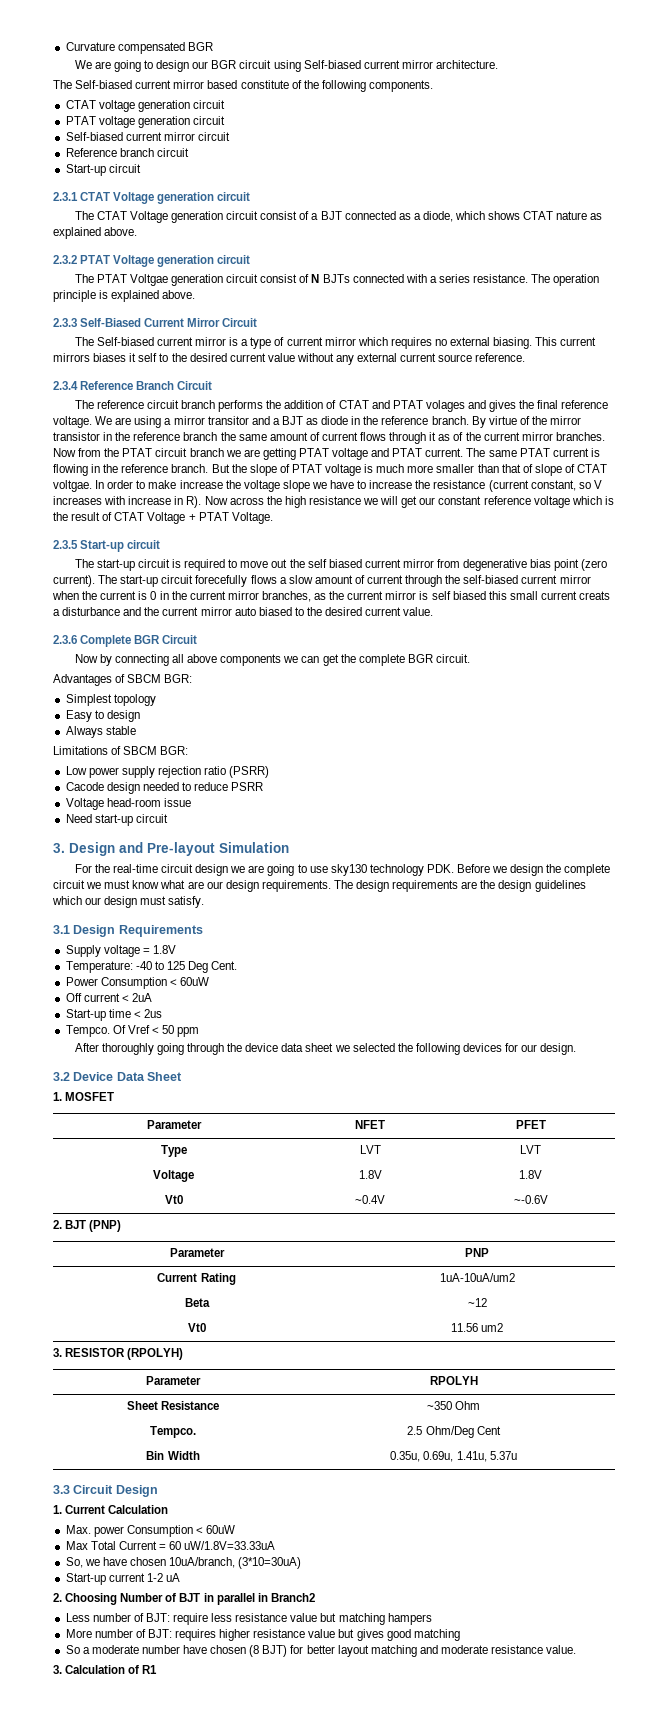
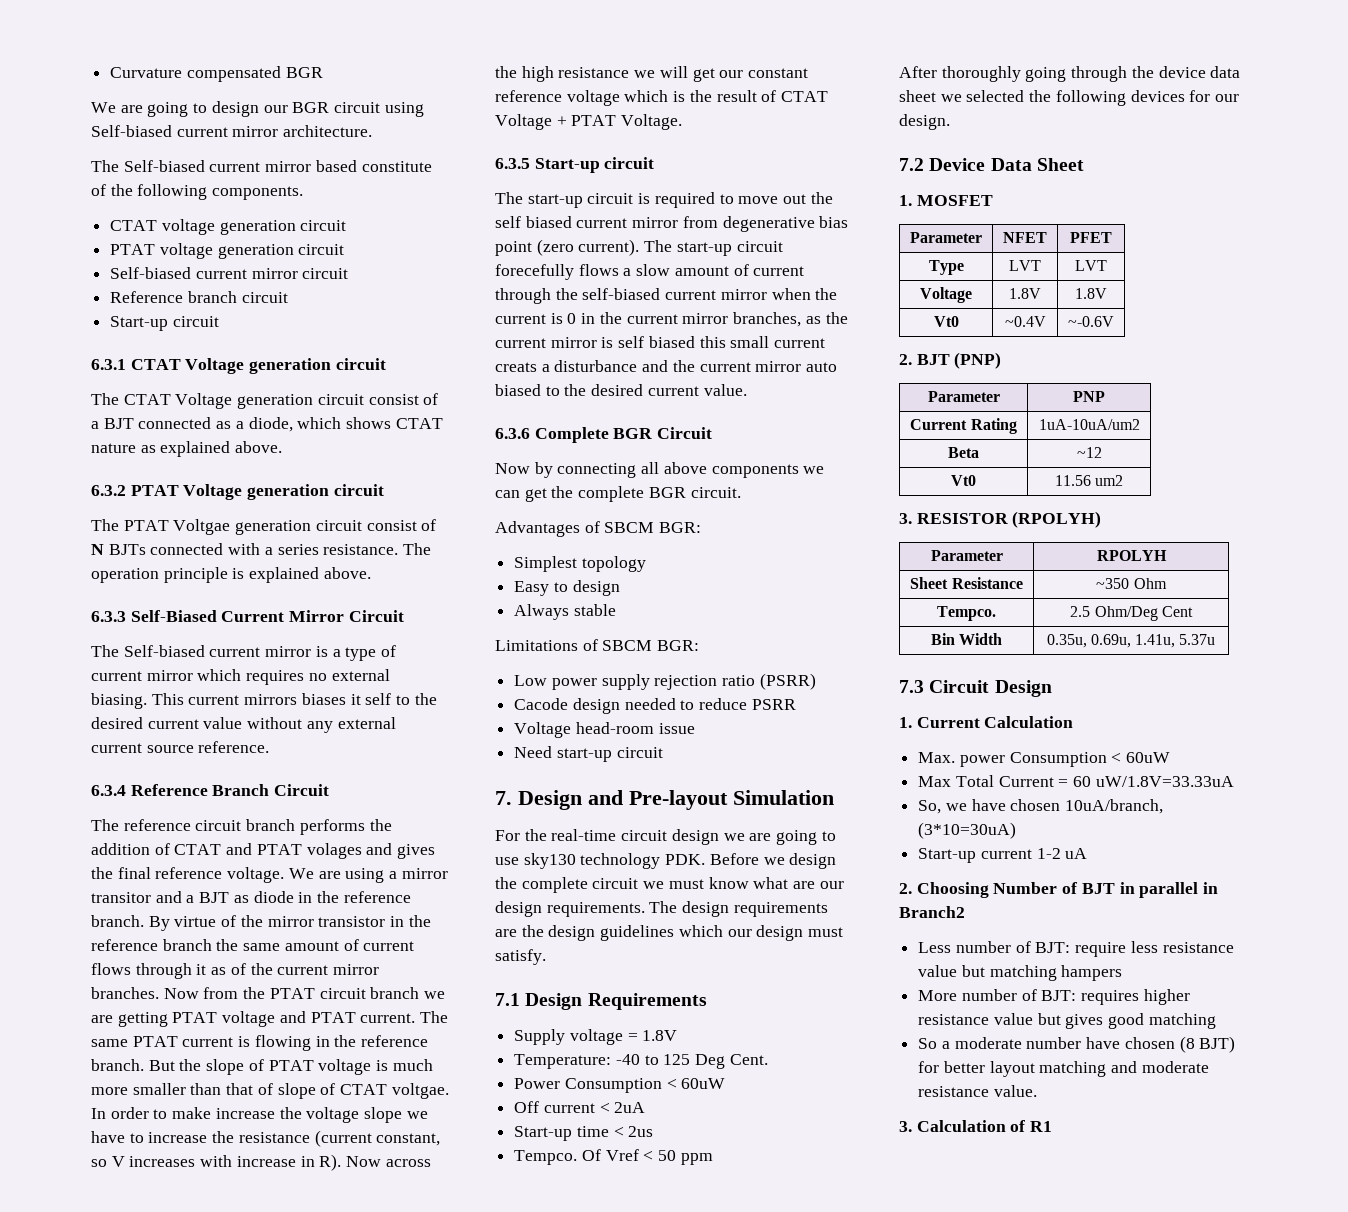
- 2.3.1 CTAT Voltage generation circuit
+ 6.3.1 CTAT Voltage generation circuit
- 2.3.2 PTAT Voltage generation circuit
+ 6.3.2 PTAT Voltage generation circuit
- 2.3.3 Self-Biased Current Mirror Circuit
+ 6.3.3 Self-Biased Current Mirror Circuit
- 2.3.4 Reference Branch Circuit
+ 6.3.4 Reference Branch Circuit
- 2.3.5 Start-up circuit
+ 6.3.5 Start-up circuit
- 2.3.6 Complete BGR Circuit
+ 6.3.6 Complete BGR Circuit
- 3. Design and Pre-layout Simulation
+ 7. Design and Pre-layout Simulation
- 3.1 Design Requirements
+ 7.1 Design Requirements
- 3.2 Device Data Sheet
+ 7.2 Device Data Sheet
- 3.3 Circuit Design
+ 7.3 Circuit Design

